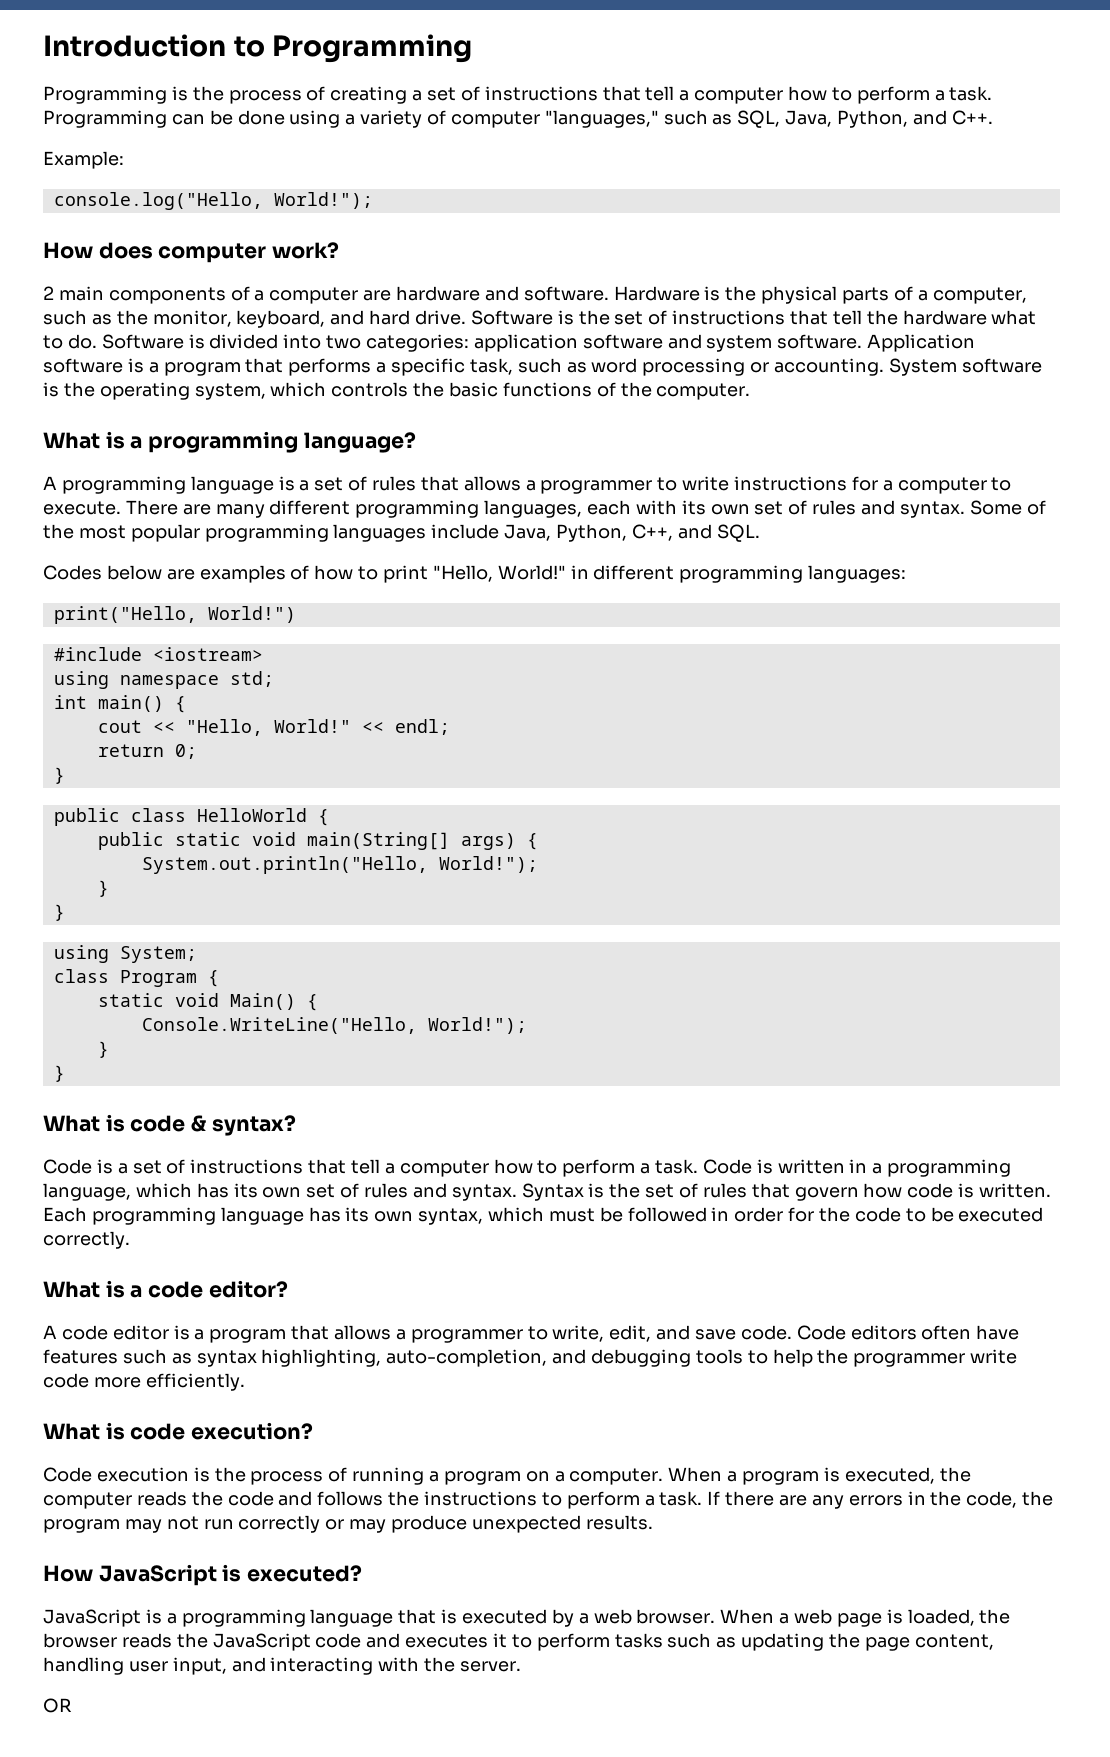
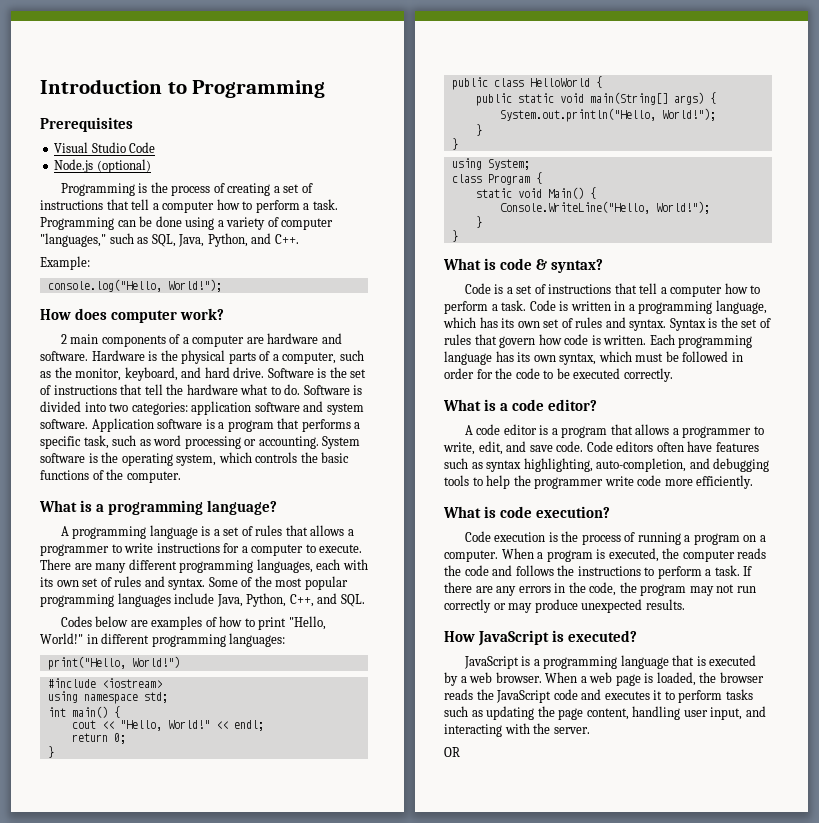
+ Prerequisites
+ Visual Studio Code
+ Node.js (optional)

